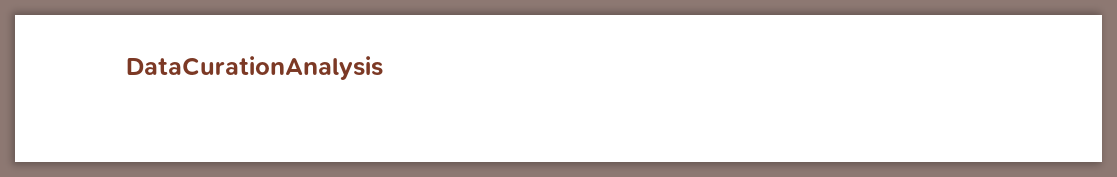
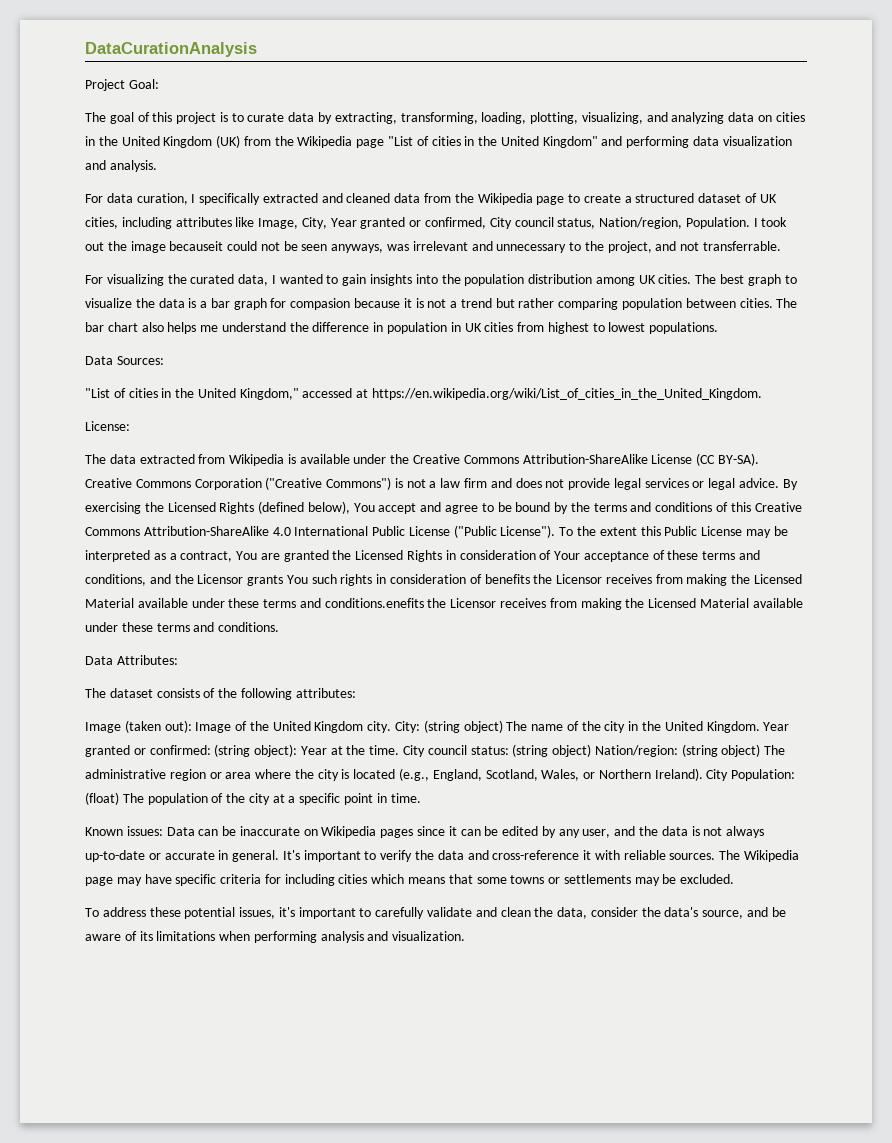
+ Project Goal:
+ The goal of this project is to curate data by extracting, transforming, loading, plotting, visualizing, and analyzing data on cities in the United Kingdom (UK) from the Wikipedia page "List of cities in the United Kingdom" and performing data visualization and analysis.
+ For data curation, I specifically extracted and cleaned data from the Wikipedia page to create a structured dataset of UK cities, including attributes like Image, City, Year granted or confirmed, City council status, Nation/region, Population. I took out the image becauseit could not be seen anyways, was irrelevant and unnecessary to the project, and not transferrable.
+ For visualizing the curated data, I wanted to gain insights into the population distribution among UK cities. The best graph to visualize the data is a bar graph for compasion because it is not a trend but rather comparing population between cities. The bar chart also helps me understand the difference in population in UK cities from highest to lowest populations.
+ Data Sources:
+ "List of cities in the United Kingdom," accessed at https://en.wikipedia.org/wiki/List_of_cities_in_the_United_Kingdom.
+ License:
+ The data extracted from Wikipedia is available under the Creative Commons Attribution-ShareAlike License (CC BY-SA). Creative Commons Corporation ("Creative Commons") is not a law firm and does not provide legal services or legal advice. By exercising the Licensed Rights (defined below), You accept and agree to be bound by the terms and conditions of this Creative Commons Attribution-ShareAlike 4.0 International Public License ("Public License"). To the extent this Public License may be interpreted as a contract, You are granted the Licensed Rights in consideration of Your acceptance of these terms and conditions, and the Licensor grants You such rights in consideration of benefits the Licensor receives from making the Licensed Material available under these terms and conditions.enefits the Licensor receives from making the Licensed Material available under these terms and conditions.
+ Data Attributes:
+ The dataset consists of the following attributes:
+ Image (taken out): Image of the United Kingdom city. City: (string object) The name of the city in the United Kingdom. Year granted or confirmed: (string object): Year at the time. City council status: (string object) Nation/region: (string object) The administrative region or area where the city is located (e.g., England, Scotland, Wales, or Northern Ireland). City Population: (float) The population of the city at a specific point in time.
+ Known issues: Data can be inaccurate on Wikipedia pages since it can be edited by any user, and the data is not always up-to-date or accurate in general. It's important to verify the data and cross-reference it with reliable sources. The Wikipedia page may have specific criteria for including cities which means that some towns or settlements may be excluded.
+ To address these potential issues, it's important to carefully validate and clean the data, consider the data's source, and be aware of its limitations when performing analysis and visualization.

